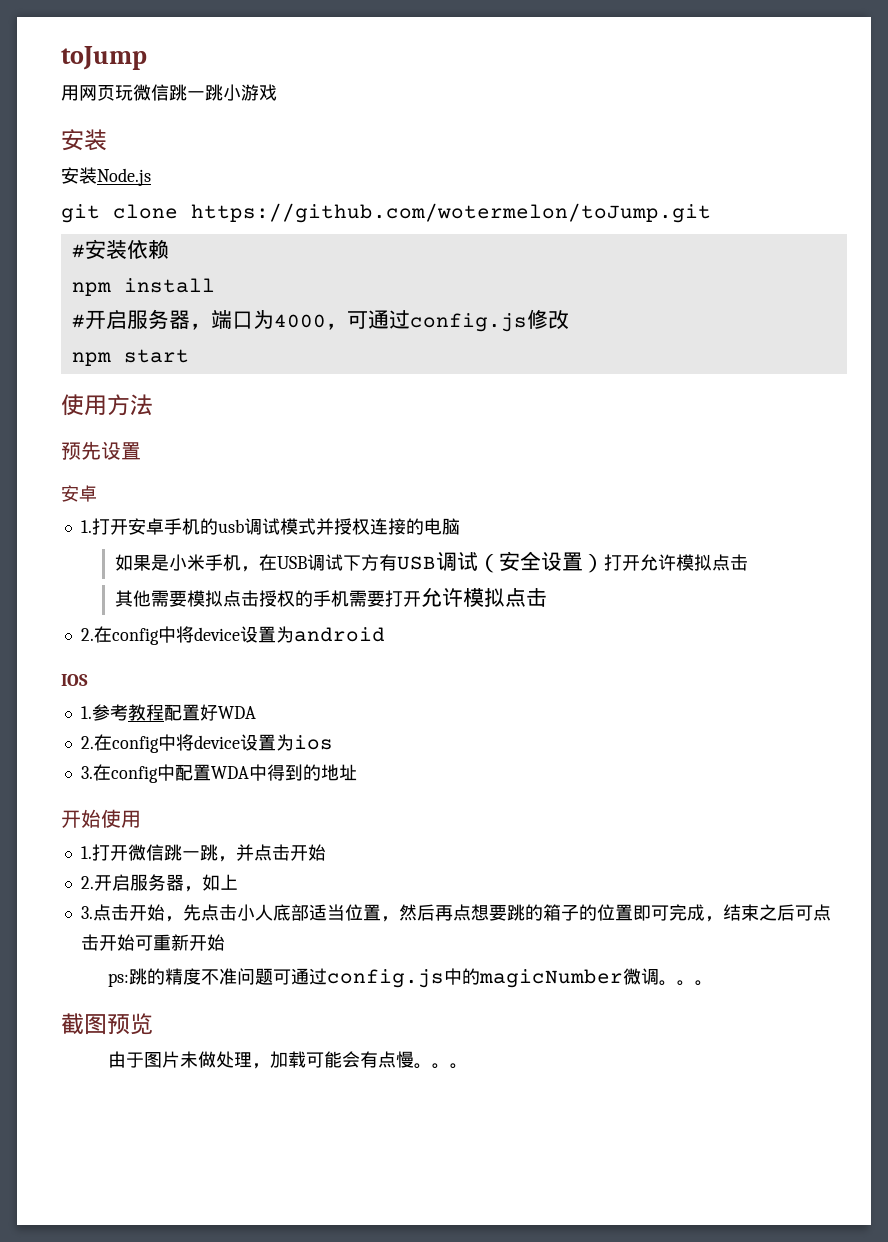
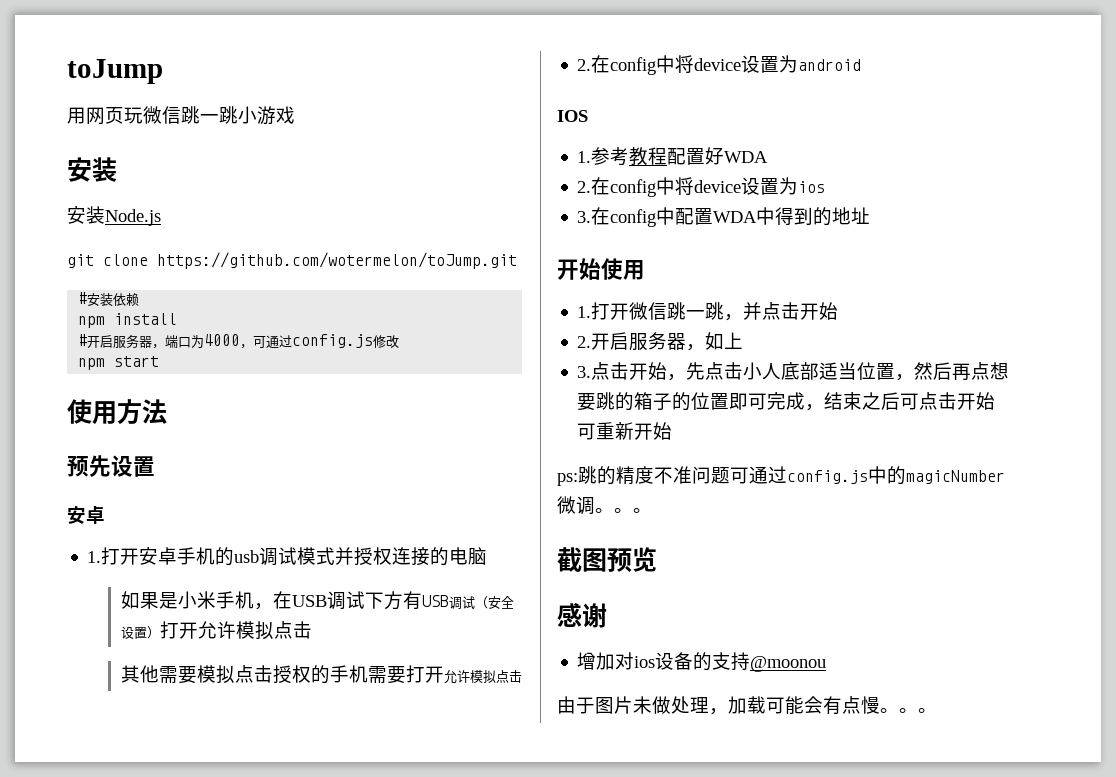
+ 感谢
+ 增加对ios设备的支持@moonou

